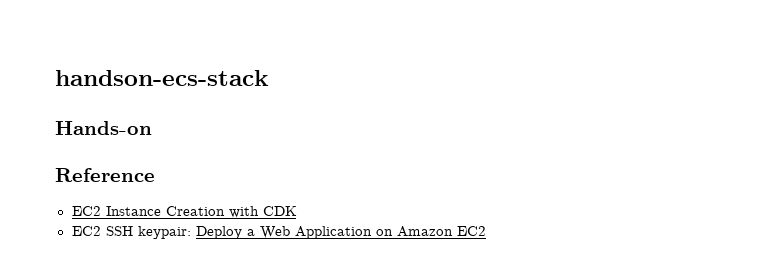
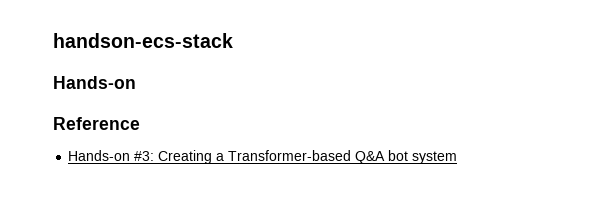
- EC2 Instance Creation with CDK
- EC2 SSH keypair: Deploy a Web Application on Amazon EC2
+ Hands-on #3: Creating a Transformer-based Q&A bot system

